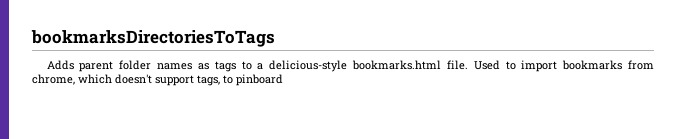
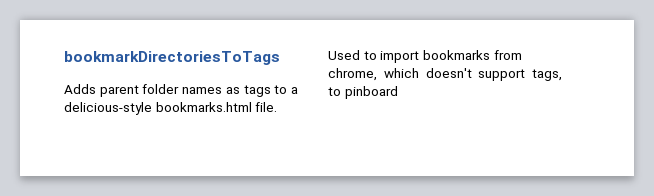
- bookmarksDirectoriesToTags
+ bookmarkDirectoriesToTags

